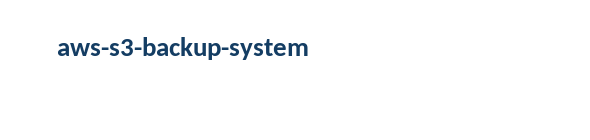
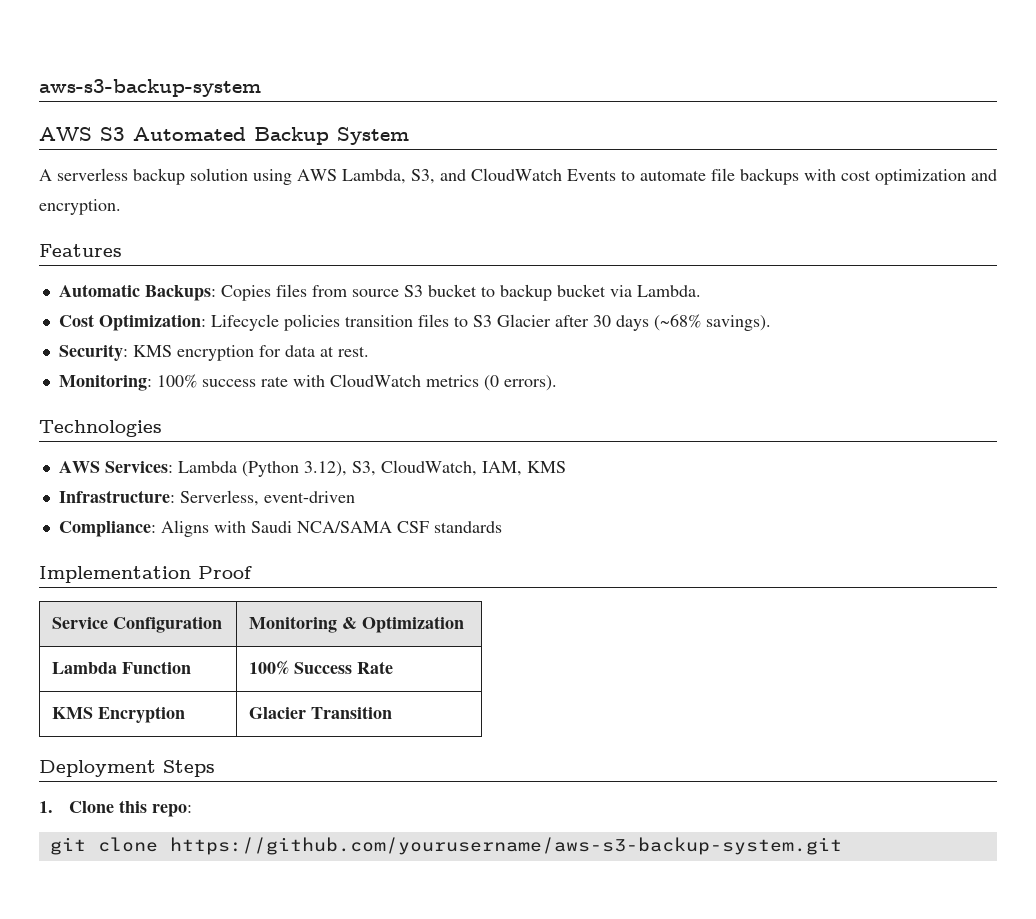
+ AWS S3 Automated Backup System
+ A serverless backup solution using AWS Lambda, S3, and CloudWatch Events to automate file backups with cost optimization and encryption.
+ Features
+ Automatic Backups: Copies files from source S3 bucket to backup bucket via Lambda.
+ Cost Optimization: Lifecycle policies transition files to S3 Glacier after 30 days (~68% savings).
+ Security: KMS encryption for data at rest.
+ Monitoring: 100% success rate with CloudWatch metrics (0 errors).
+ Technologies
+ AWS Services: Lambda (Python 3.12), S3, CloudWatch, IAM, KMS
+ Infrastructure: Serverless, event-driven
+ Compliance: Aligns with Saudi NCA/SAMA CSF standards
+ Implementation Proof
+ Service Configuration | Monitoring & Optimization
+ Lambda Function | 100% Success Rate
+ KMS Encryption | Glacier Transition
+ Deployment Steps
+ 1. Clone this repo:
+ git clone https://github.com/yourusername/aws-s3-backup-system.git

